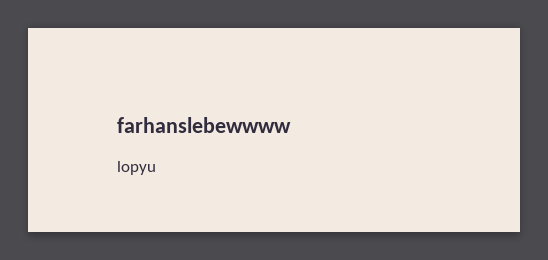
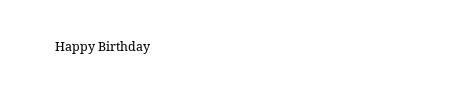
- farhanslebewwww
- lopyu
+ Happy Birthday

